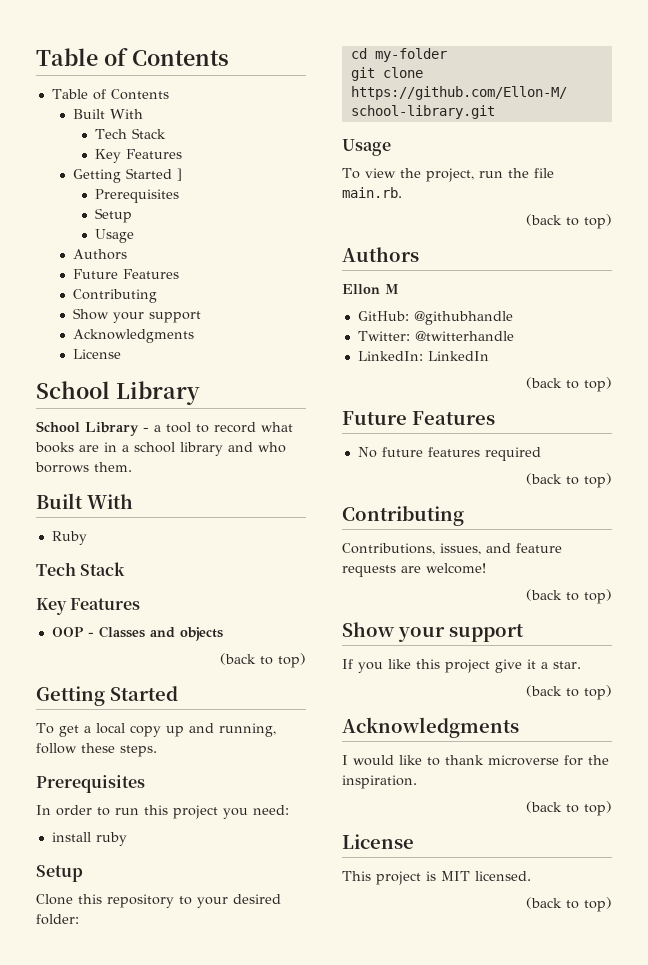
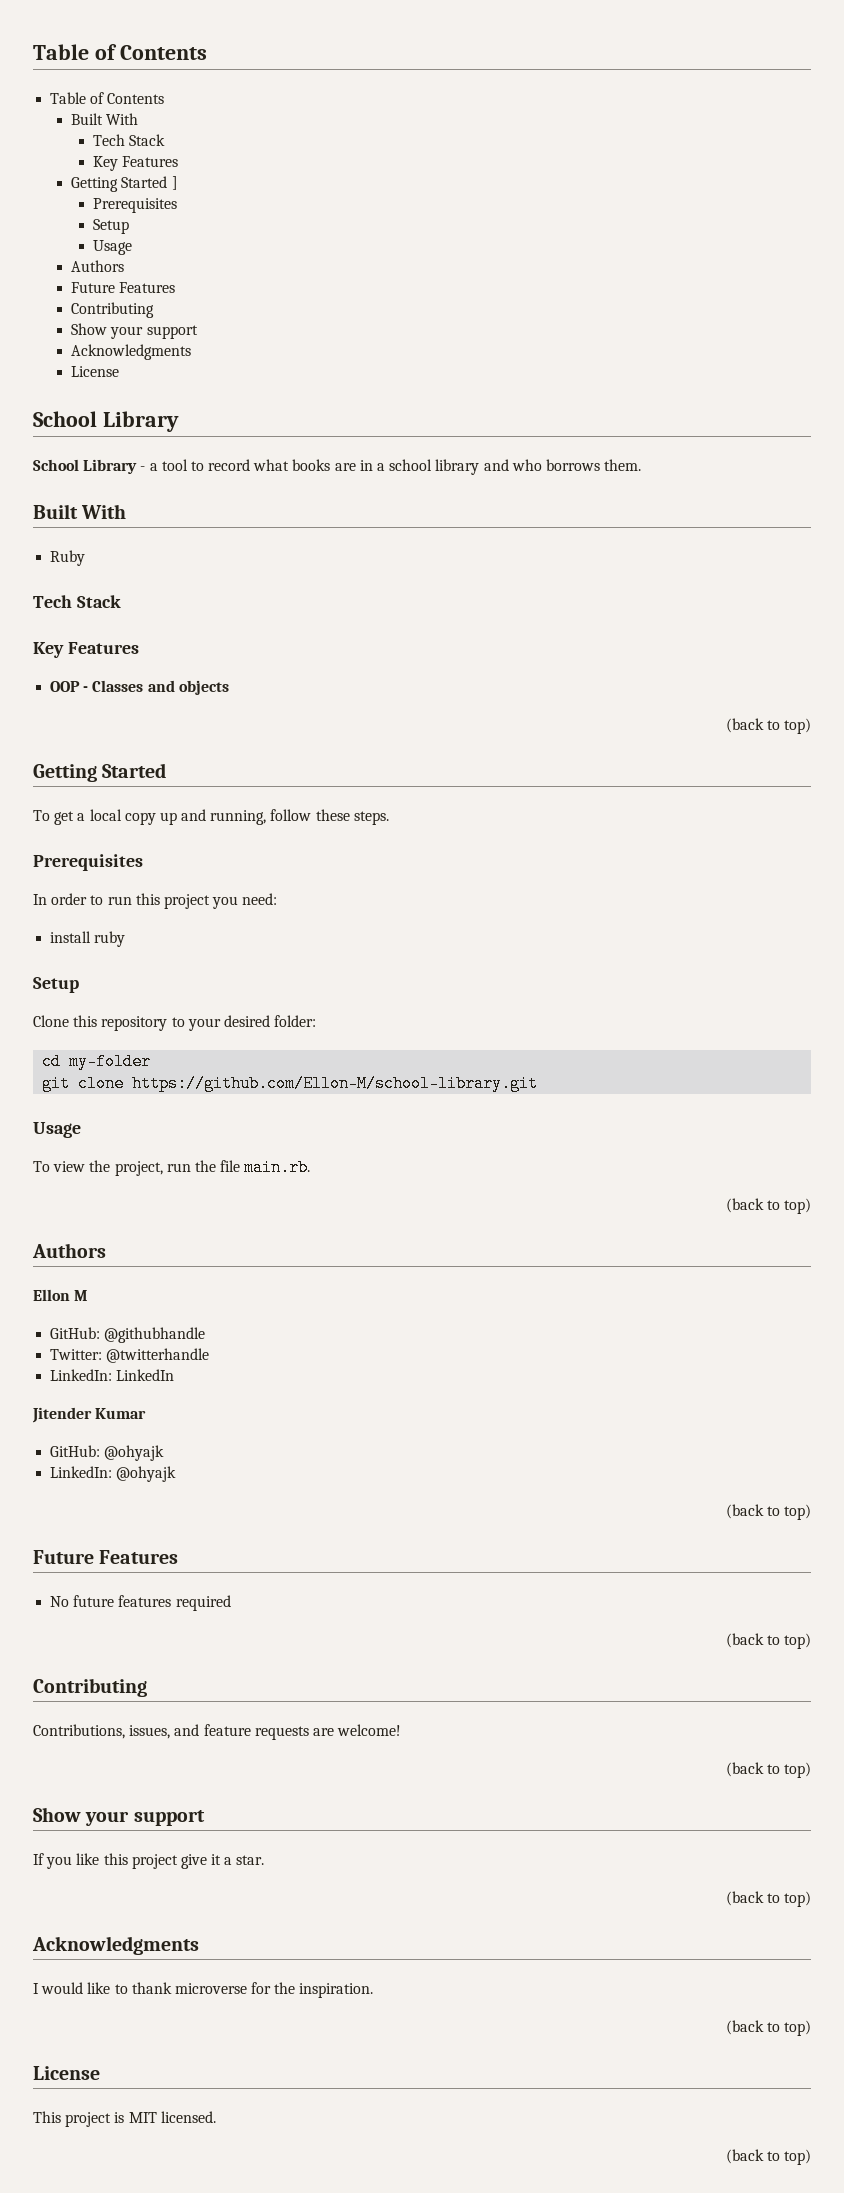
+ Jitender Kumar
+ GitHub: @ohyajk
+ LinkedIn: @ohyajk

